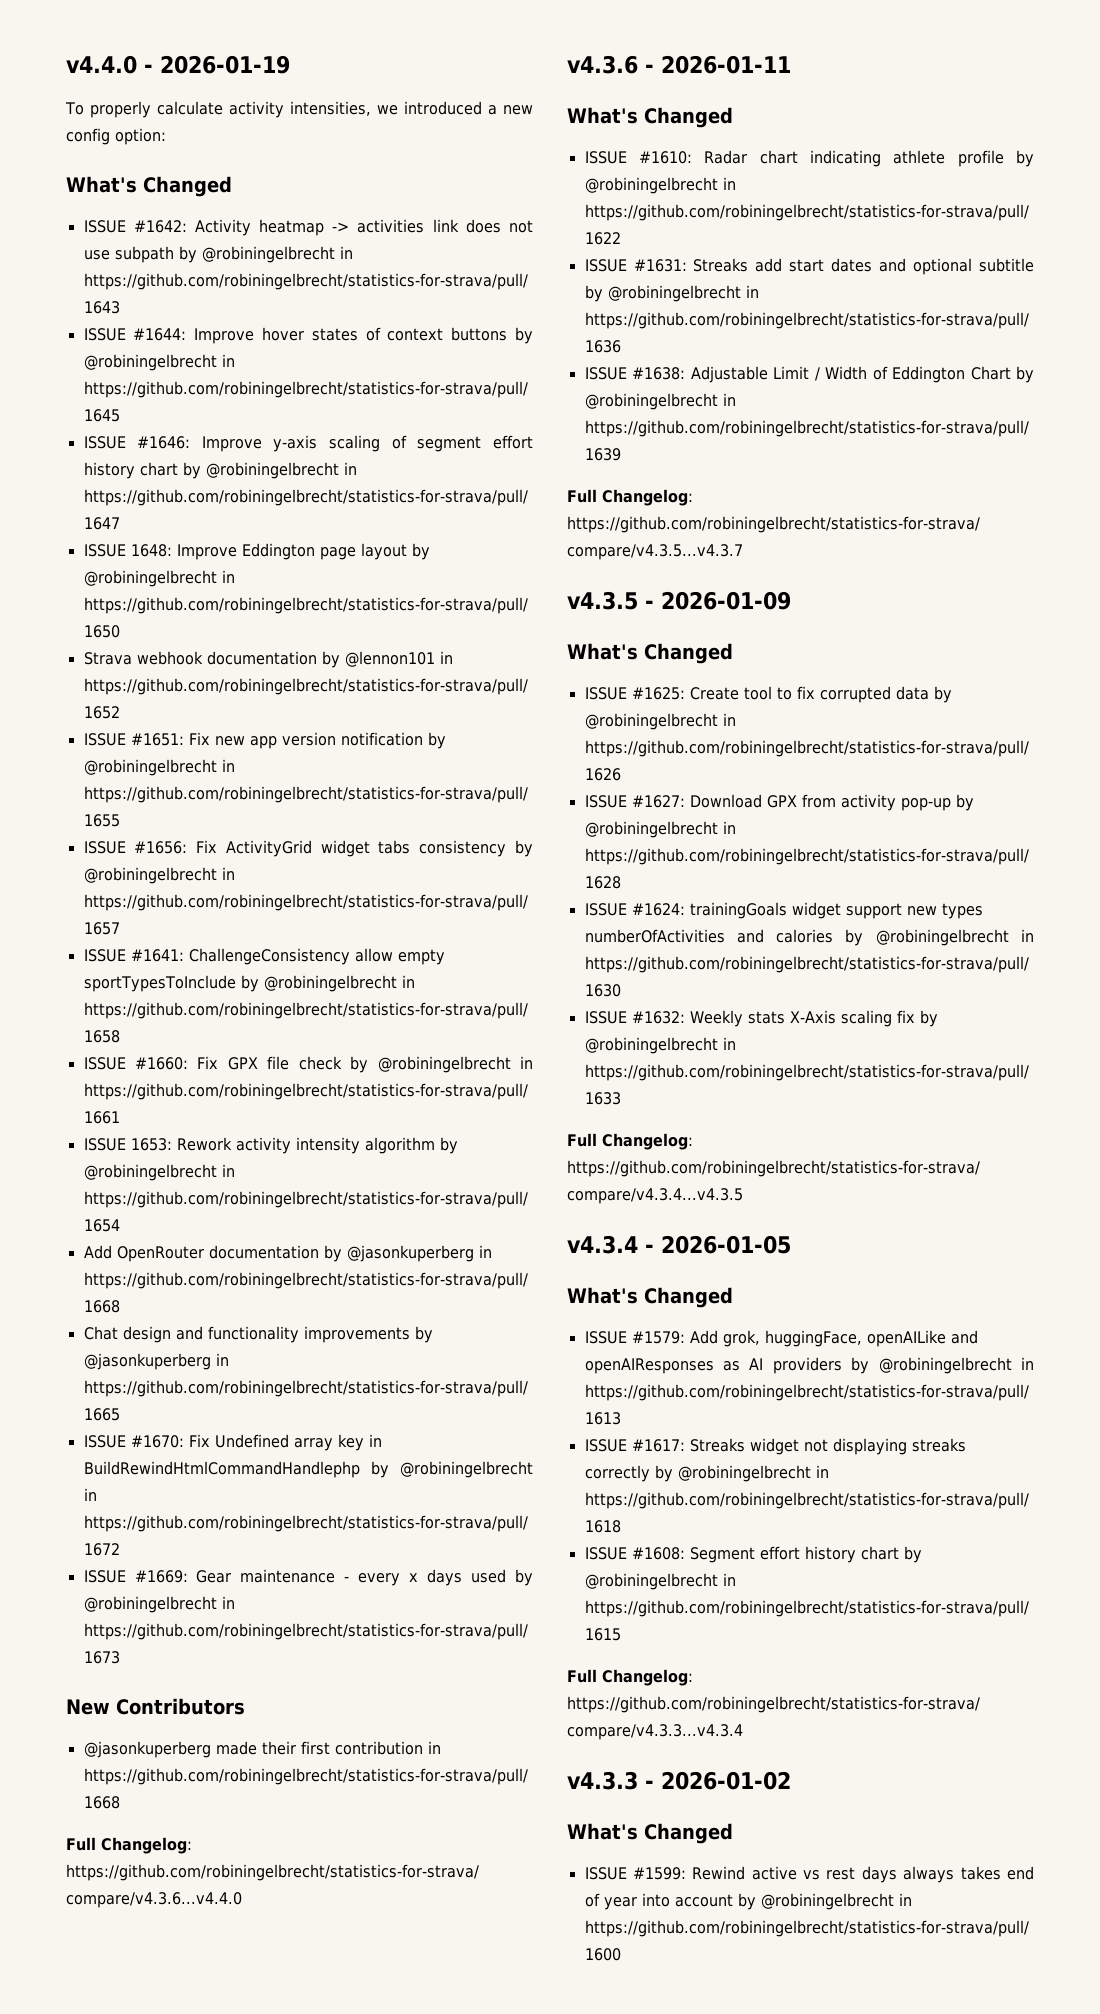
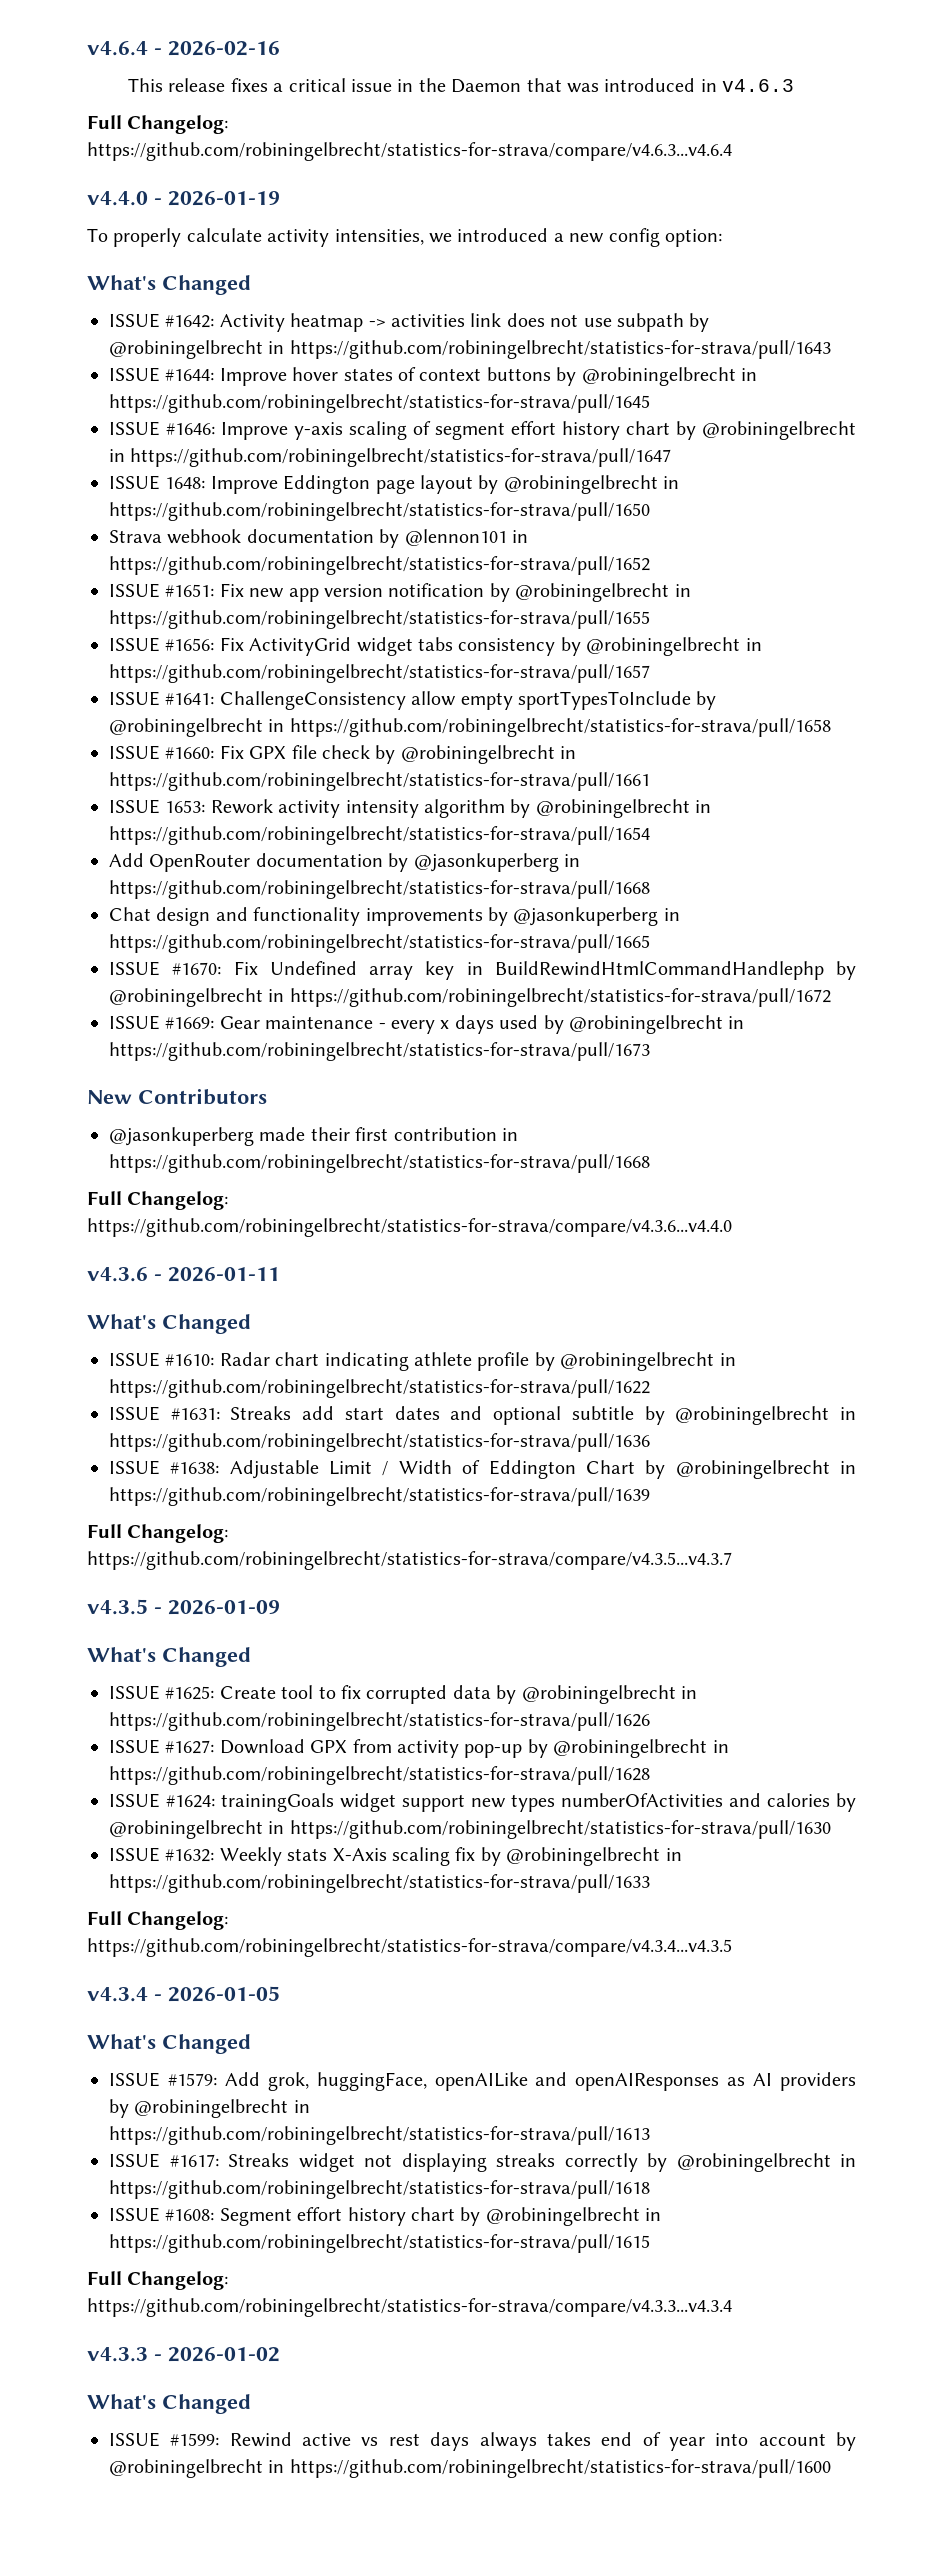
+ v4.6.4 - 2026-02-16
+ This release fixes a critical issue in the Daemon that was introduced in v4.6.3
+ Full Changelog: https://github.com/robiningelbrecht/statistics-for-strava/compare/v4.6.3...v4.6.4

